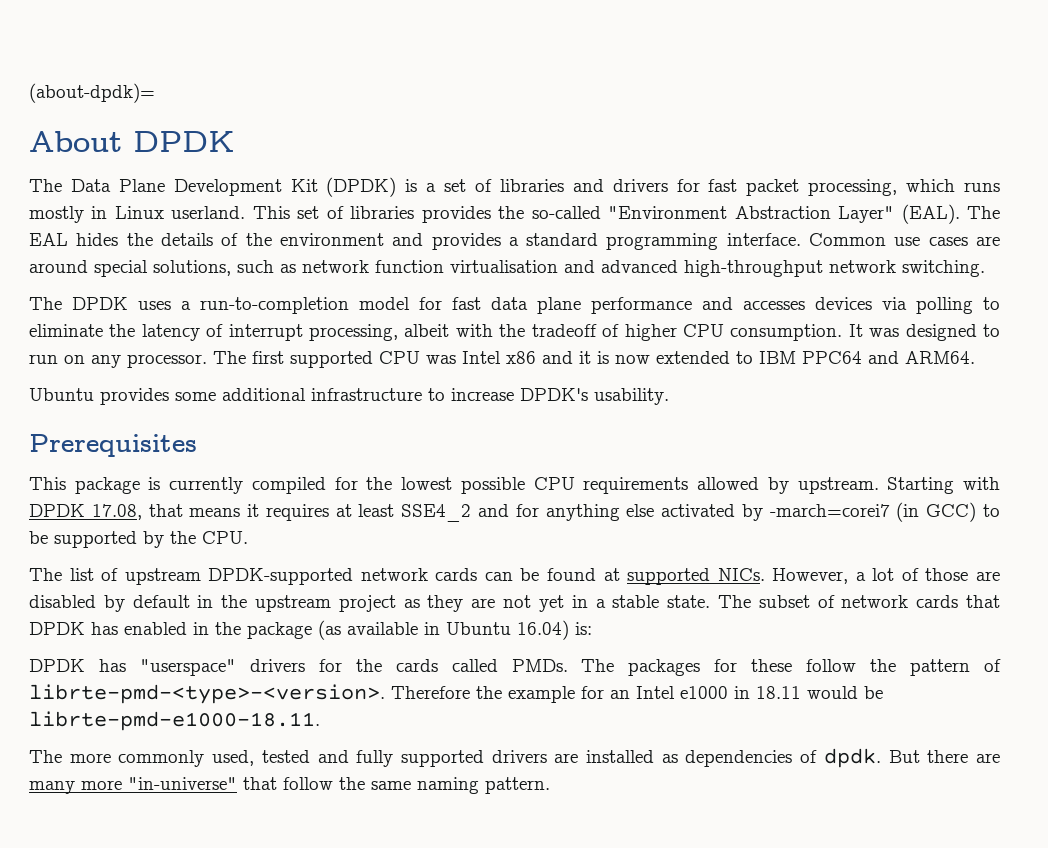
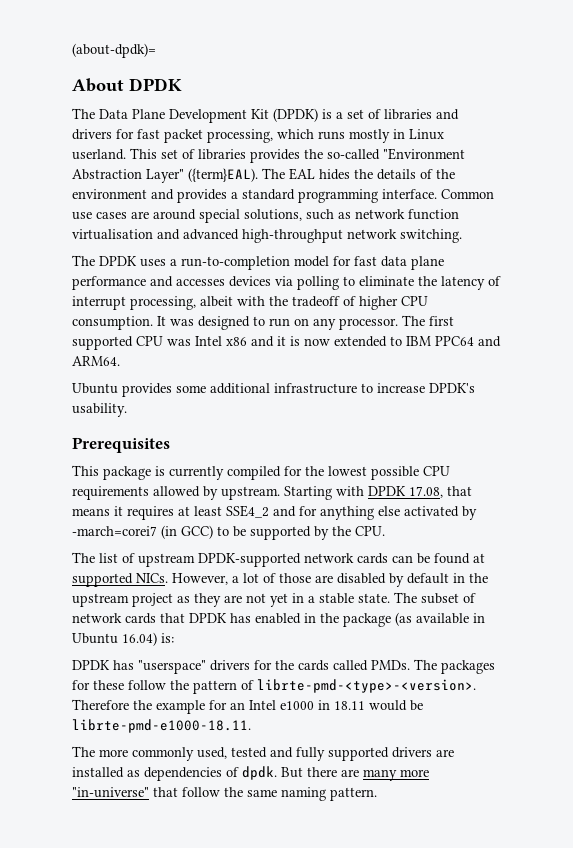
- This set of libraries provides the so-called "Environment Abstraction Layer" (EAL).
+ This set of libraries provides the so-called "Environment Abstraction Layer" ({term}EAL).

